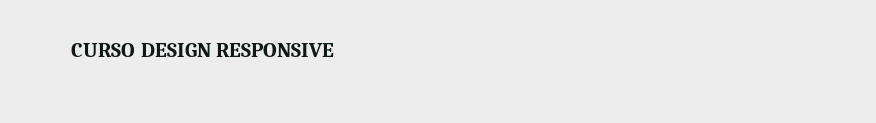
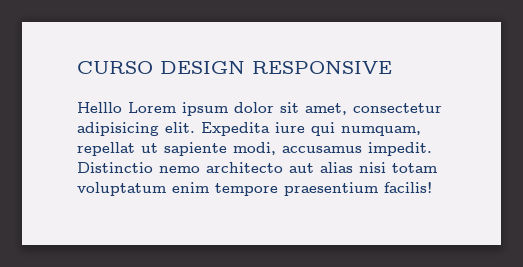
+ Helllo Lorem ipsum dolor sit amet, consectetur adipisicing elit. Expedita iure qui numquam, repellat ut sapiente modi, accusamus impedit. Distinctio nemo architecto aut alias nisi totam voluptatum enim tempore praesentium facilis!

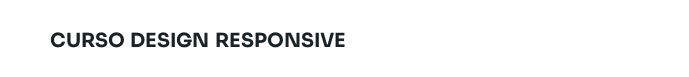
- Helllo Lorem ipsum dolor sit amet, consectetur adipisicing elit. Expedita iure qui numquam, repellat ut sapiente modi, accusamus impedit. Distinctio nemo architecto aut alias nisi totam voluptatum enim tempore praesentium facilis!

